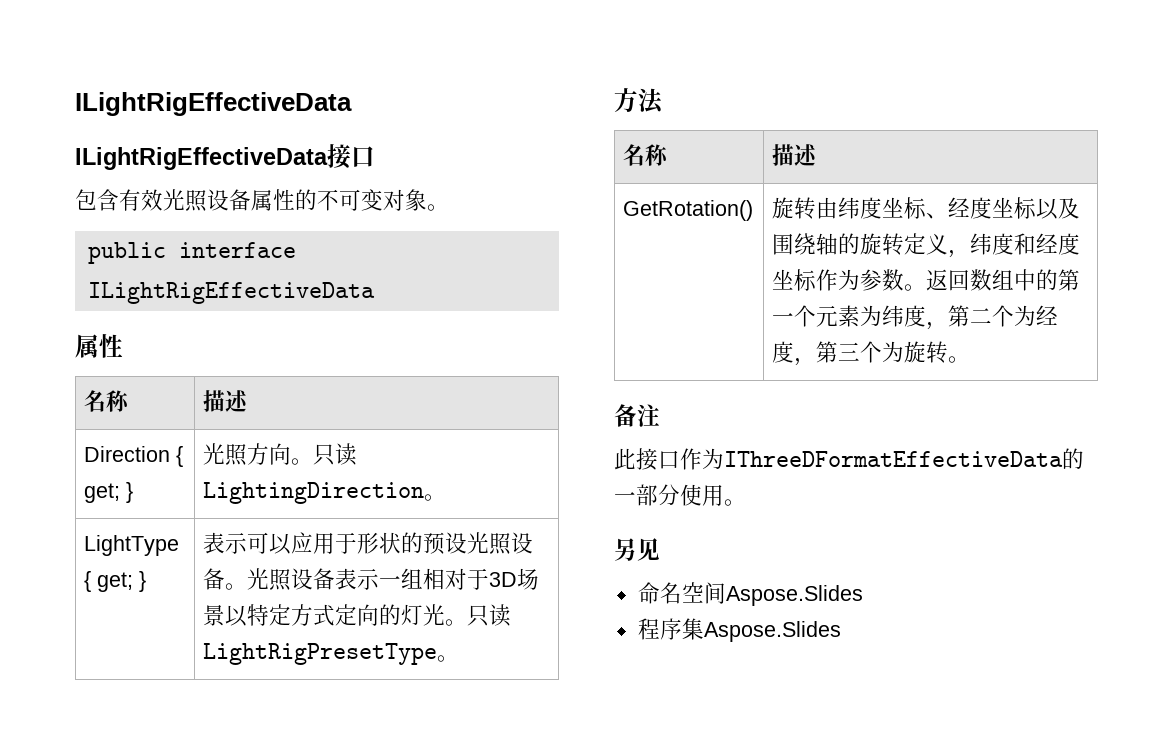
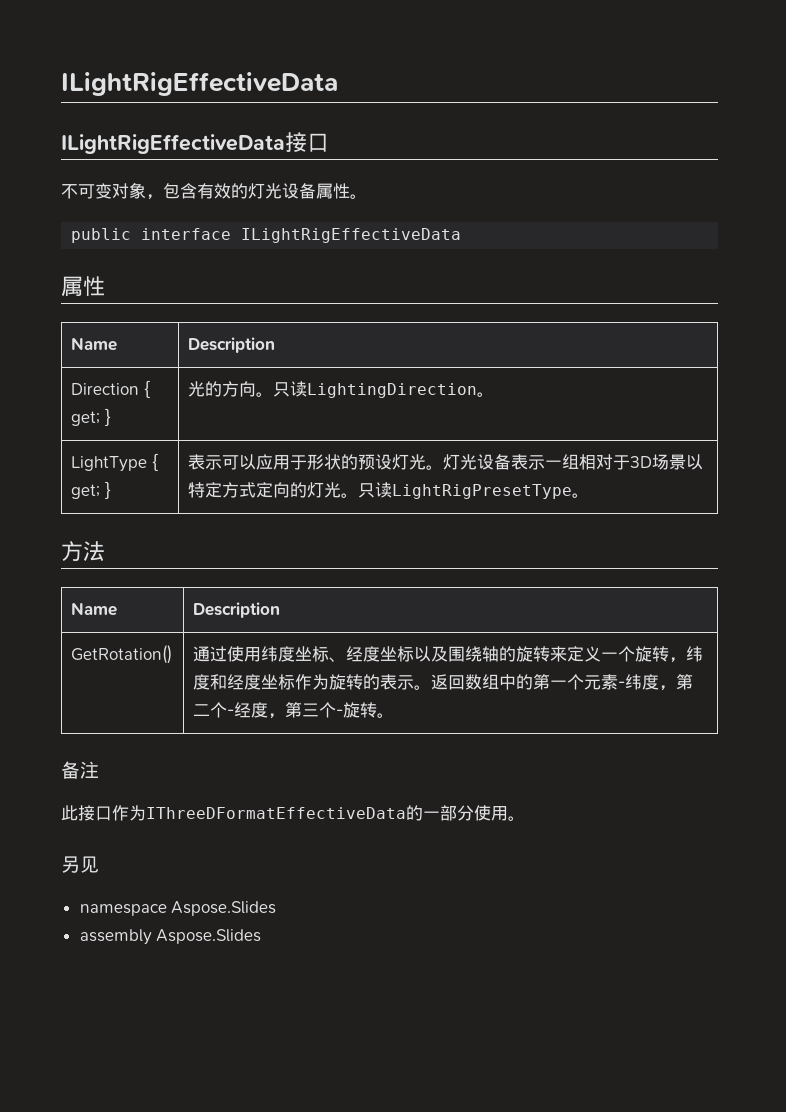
- 包含有效光照设备属性的不可变对象。
+ 不可变对象，包含有效的灯光设备属性。
  public interface ILightRigEffectiveData
  属性
- 名称 | 描述
+ Name | Description
- Direction { get; } | 光照方向。只读LightingDirection。
+ Direction { get; } | 光的方向。只读LightingDirection。
- LightType { get; } | 表示可以应用于形状的预设光照设备。光照设备表示一组相对于3D场景以特定方式定向的灯光。只读LightRigPresetType。
+ LightType { get; } | 表示可以应用于形状的预设灯光。灯光设备表示一组相对于3D场景以特定方式定向的灯光。只读LightRigPresetType。
  方法
- 名称 | 描述
+ Name | Description
- GetRotation() | 旋转由纬度坐标、经度坐标以及围绕轴的旋转定义，纬度和经度坐标作为参数。返回数组中的第一个元素为纬度，第二个为经度，第三个为旋转。
+ GetRotation() | 通过使用纬度坐标、经度坐标以及围绕轴的旋转来定义一个旋转，纬度和经度坐标作为旋转的表示。返回数组中的第一个元素-纬度，第二个-经度，第三个-旋转。
- 命名空间Aspose.Slides
+ namespace Aspose.Slides
- 程序集Aspose.Slides
+ assembly Aspose.Slides

